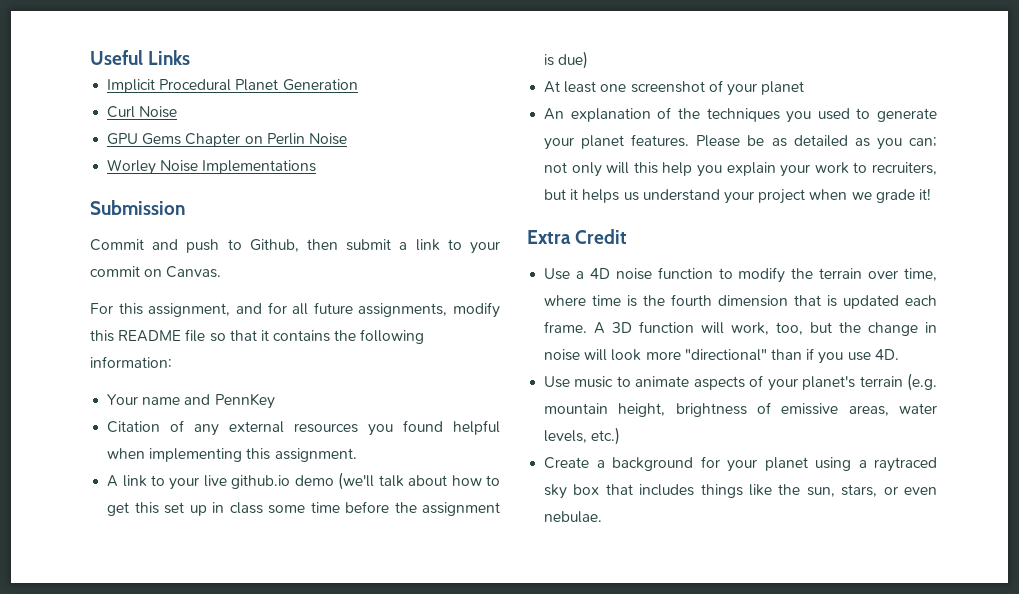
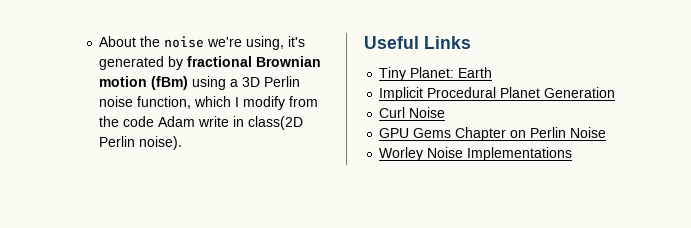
+ About the noise we're using, it's generated by fractional Brownian motion (fBm) using a 3D Perlin noise function, which I modify from the code Adam write in class(2D Perlin noise).
+ Tiny Planet: Earth
- Submission
- Commit and push to Github, then submit a link to your commit on Canvas.
- For this assignment, and for all future assignments, modify this README file so that it contains the following information:
- Your name and PennKey
- Citation of any external resources you found helpful when implementing this assignment.
- A link to your live github.io demo (we'll talk about how to get this set up in class some time before the assignment is due)
- At least one screenshot of your planet
- An explanation of the techniques you used to generate your planet features. Please be as detailed as you can; not only will this help you explain your work to recruiters, but it helps us understand your project when we grade it!
- Extra Credit
- Use a 4D noise function to modify the terrain over time, where time is the fourth dimension that is updated each frame. A 3D function will work, too, but the change in noise will look more "directional" than if you use 4D.
- Use music to animate aspects of your planet's terrain (e.g. mountain height, brightness of emissive areas, water levels, etc.)
- Create a background for your planet using a raytraced sky box that includes things like the sun, stars, or even nebulae.

